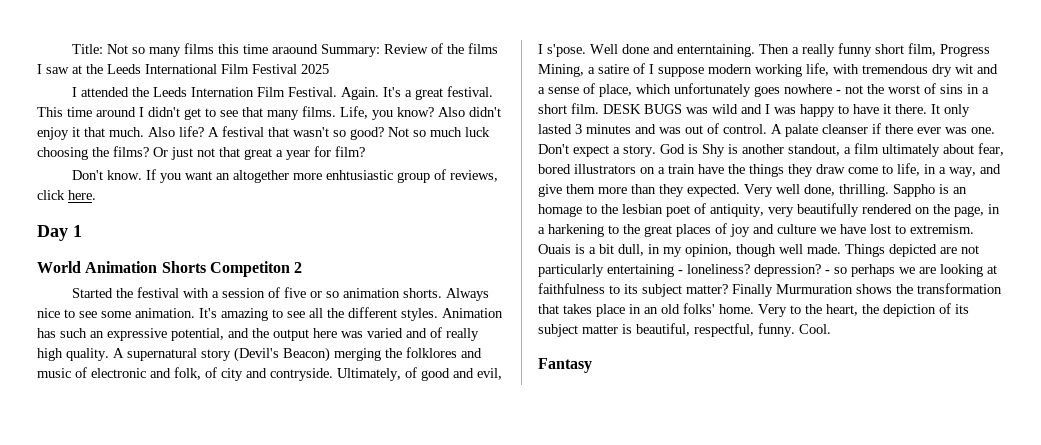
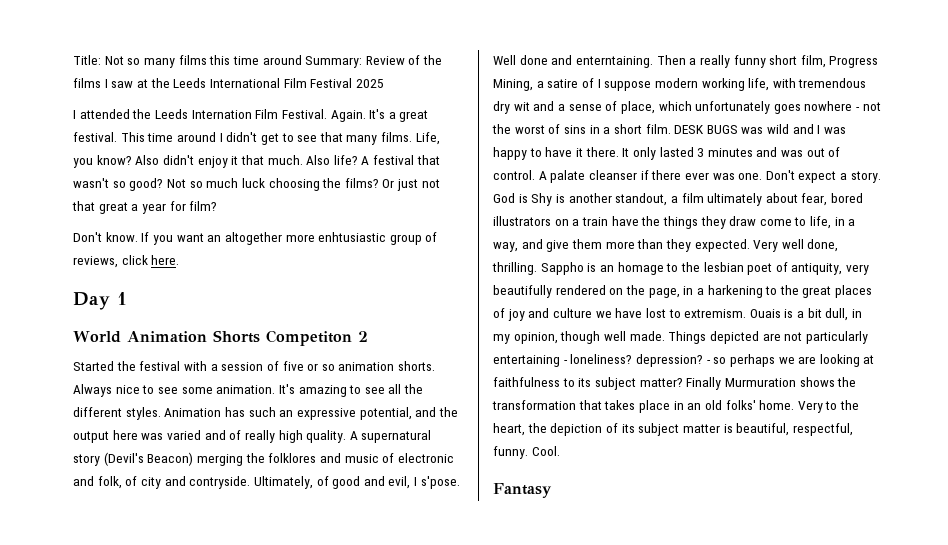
- Title: Not so many films this time araound Summary: Review of the films I saw at the Leeds International Film Festival 2025
+ Title: Not so many films this time around Summary: Review of the films I saw at the Leeds International Film Festival 2025

